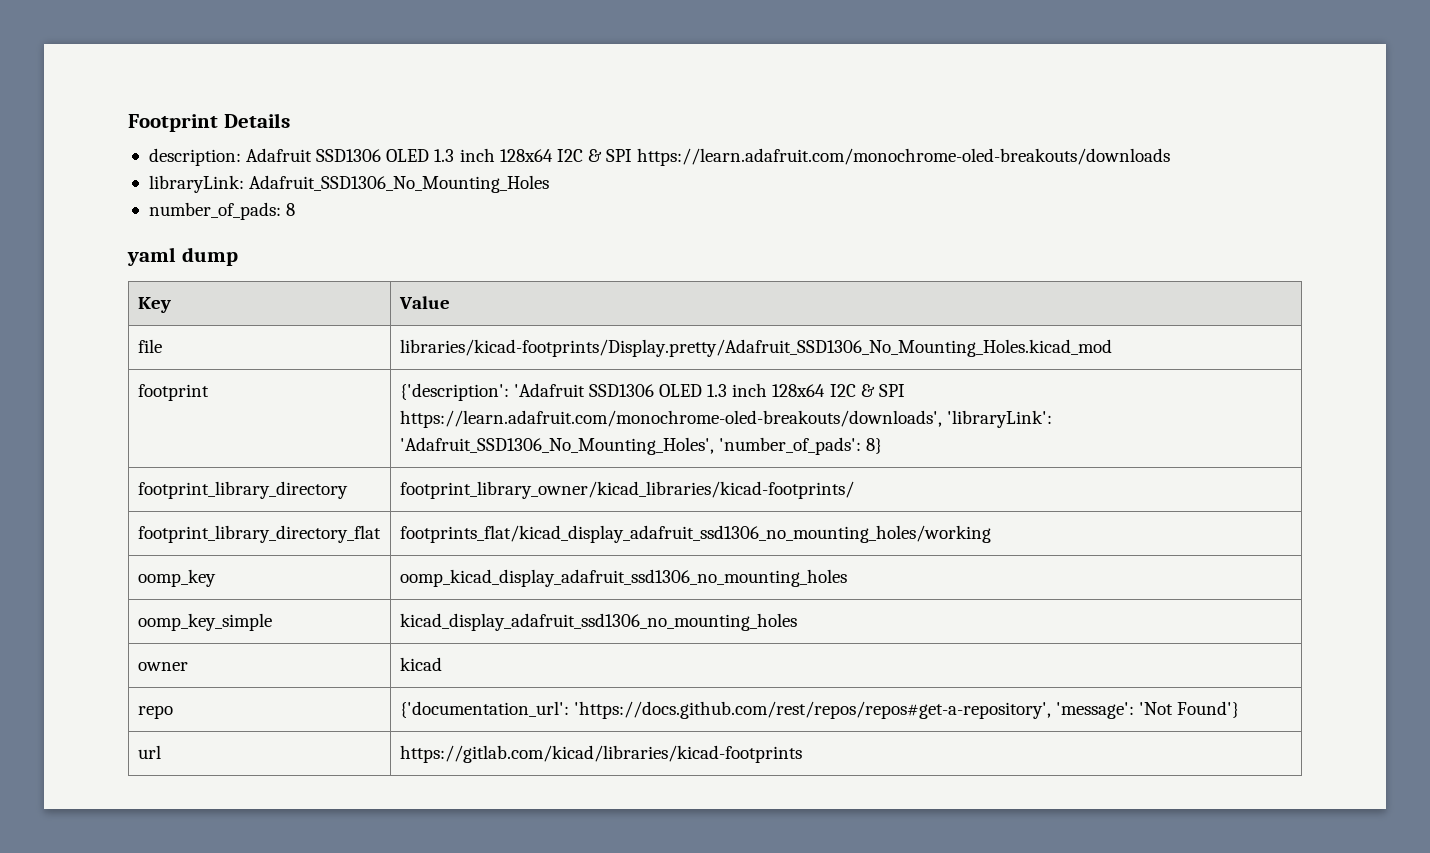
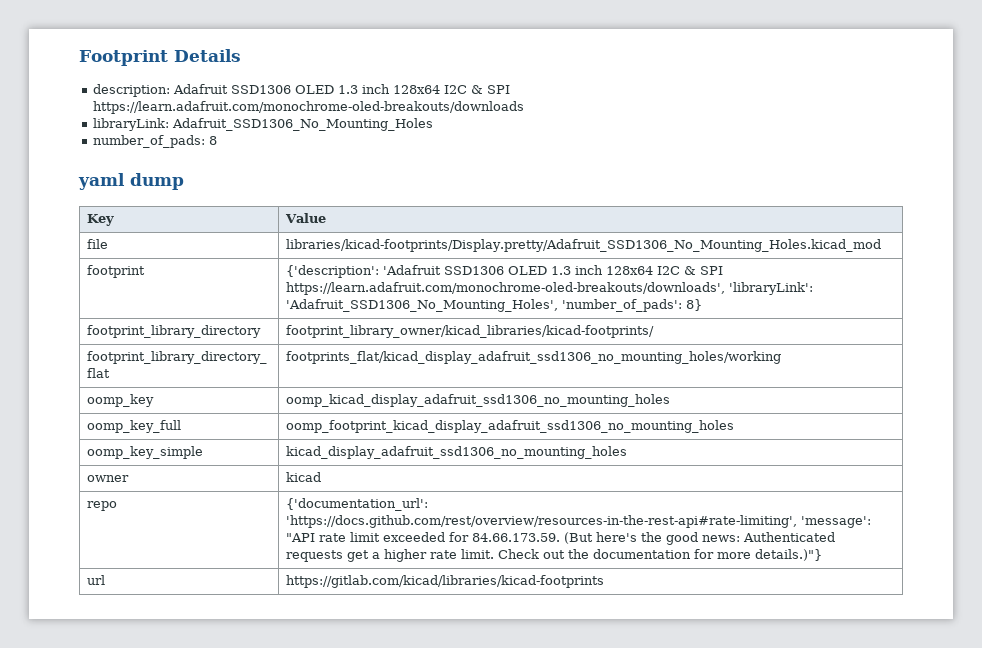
+ oomp_key_full | oomp_footprint_kicad_display_adafruit_ssd1306_no_mounting_holes
- repo | {'documentation_url': 'https://docs.github.com/rest/repos/repos#get-a-repository', 'message': 'Not Found'}
+ repo | {'documentation_url': 'https://docs.github.com/rest/overview/resources-in-the-rest-api#rate-limiting', 'message': "API rate limit exceeded for 84.66.173.59. (But here's the good news: Authenticated requests get a higher rate limit. Check out the documentation for more details.)"}

